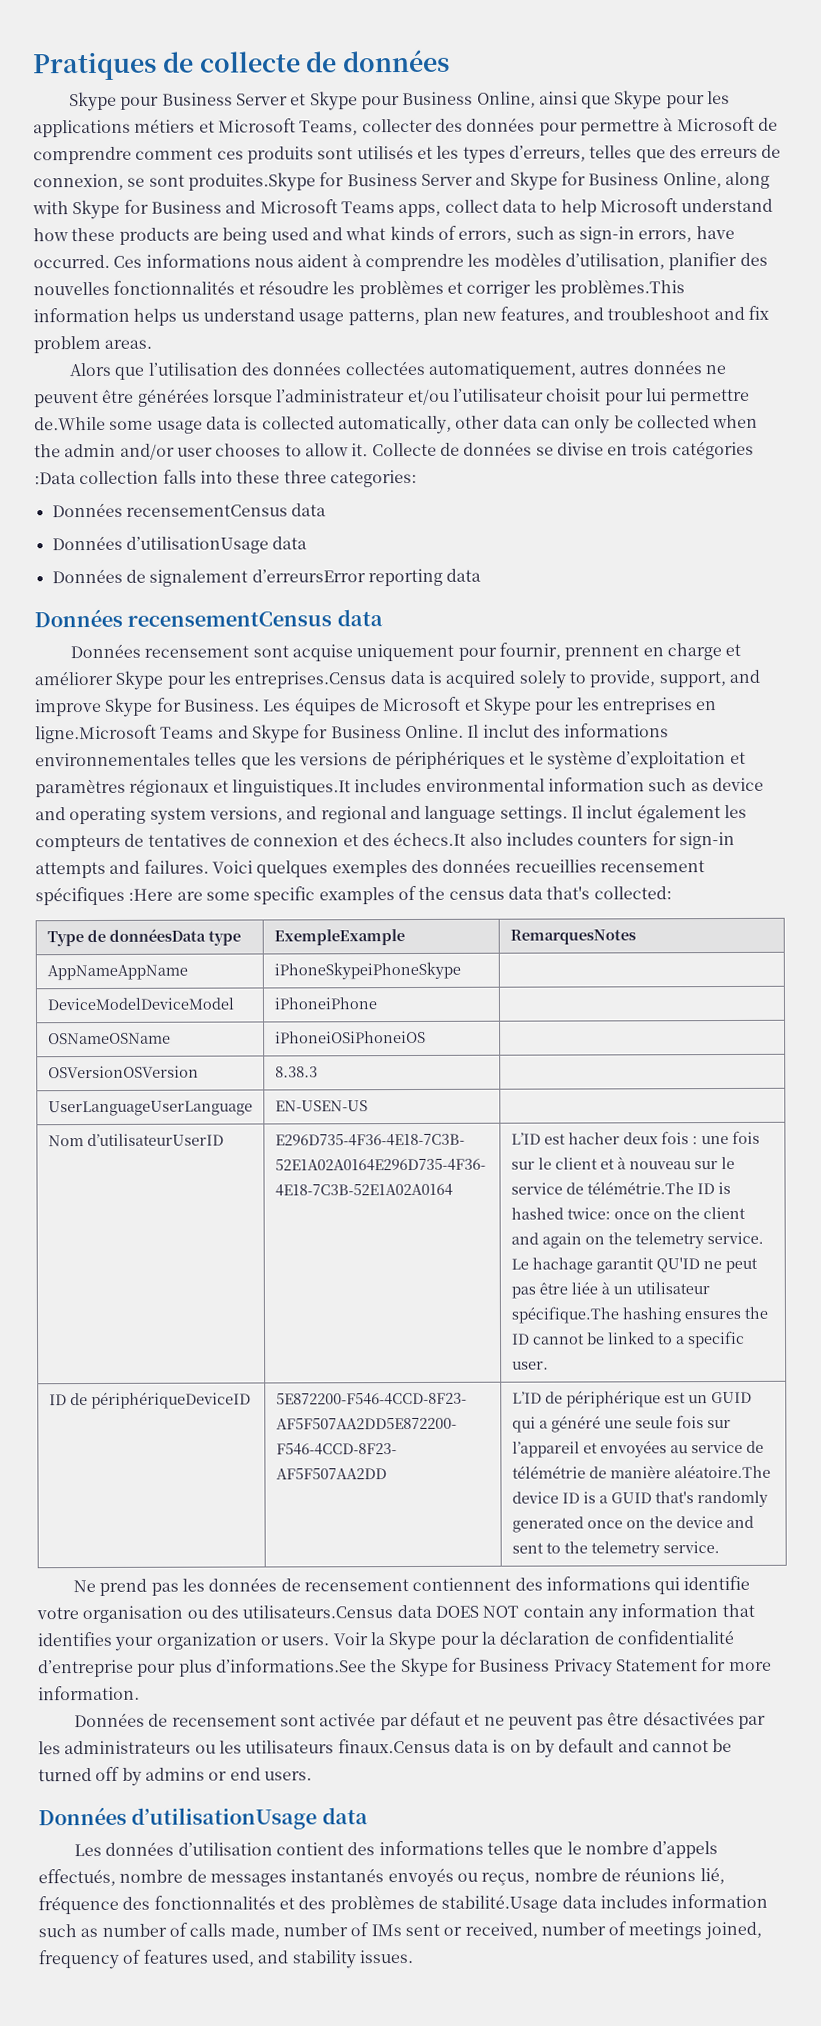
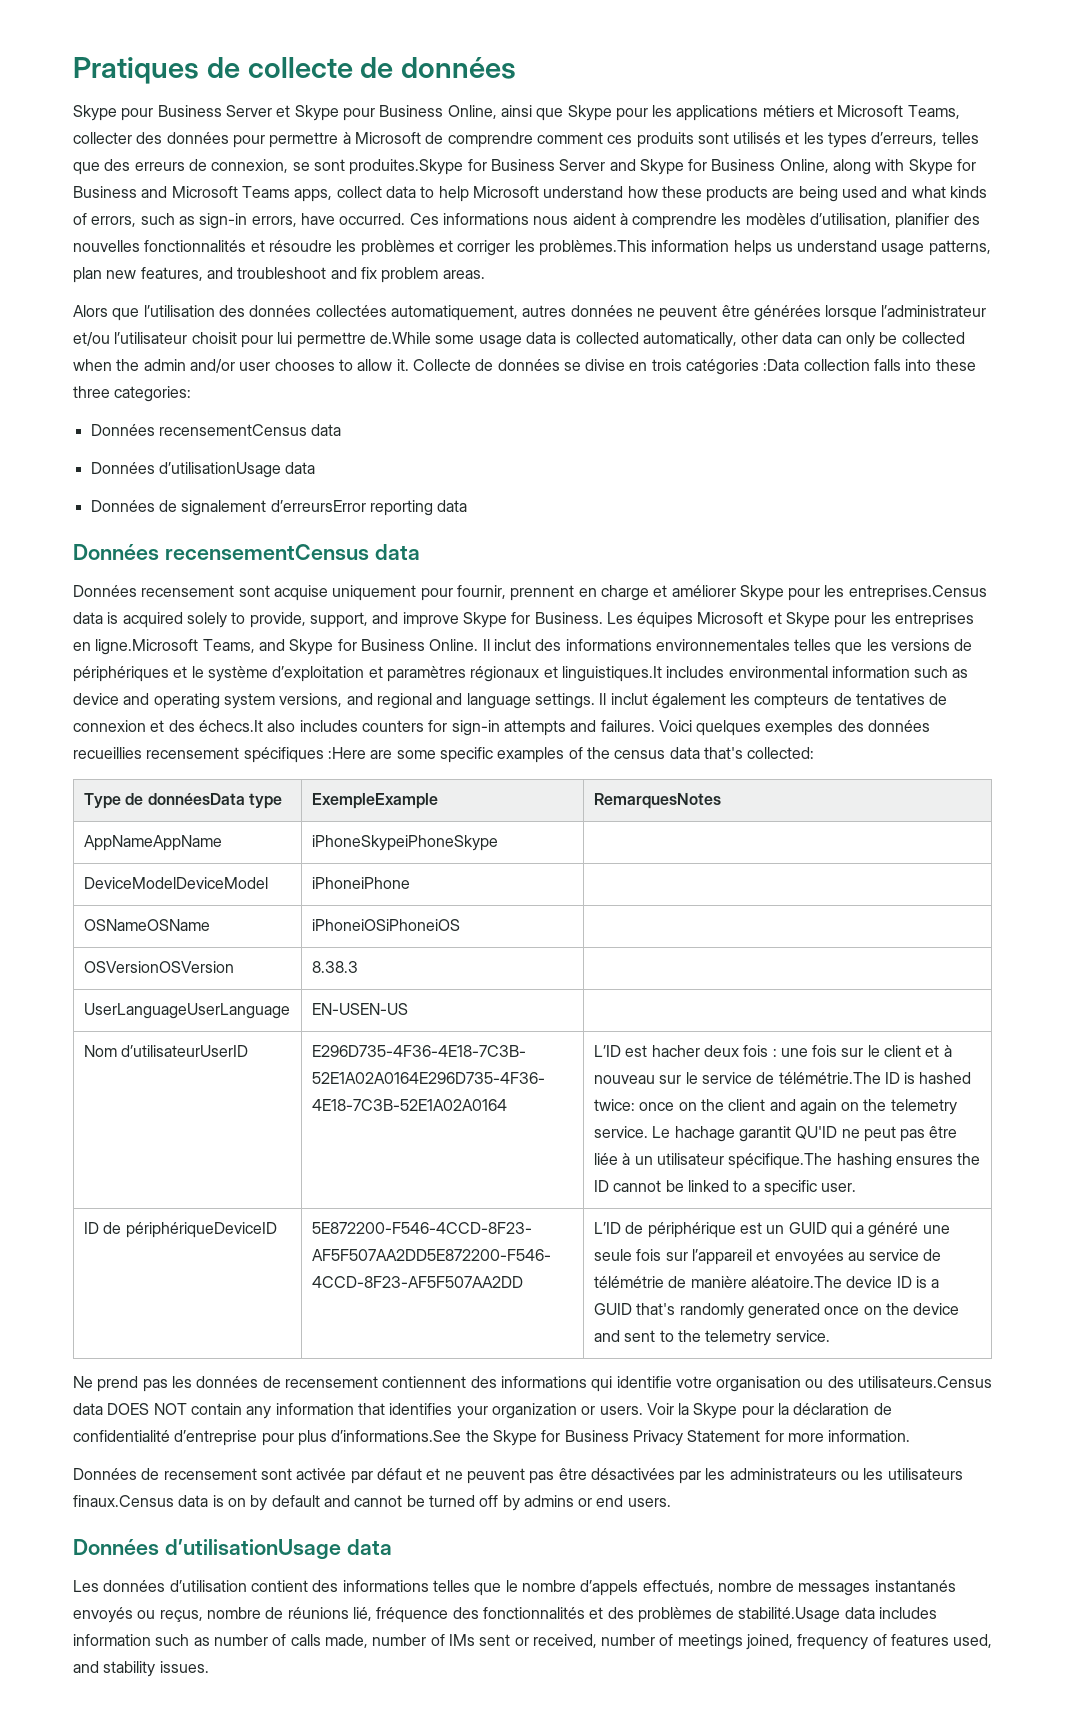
- Les équipes de Microsoft et Skype pour les entreprises en ligne.Microsoft Teams and Skype for Business Online.
+ Les équipes Microsoft et Skype pour les entreprises en ligne.Microsoft Teams, and Skype for Business Online.

